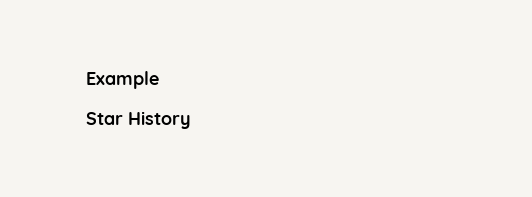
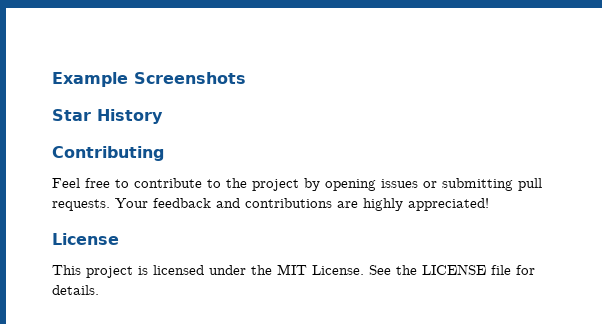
- Example
+ Example Screenshots
+ Contributing
+ Feel free to contribute to the project by opening issues or submitting pull requests. Your feedback and contributions are highly appreciated!
+ License
+ This project is licensed under the MIT License. See the LICENSE file for details.

